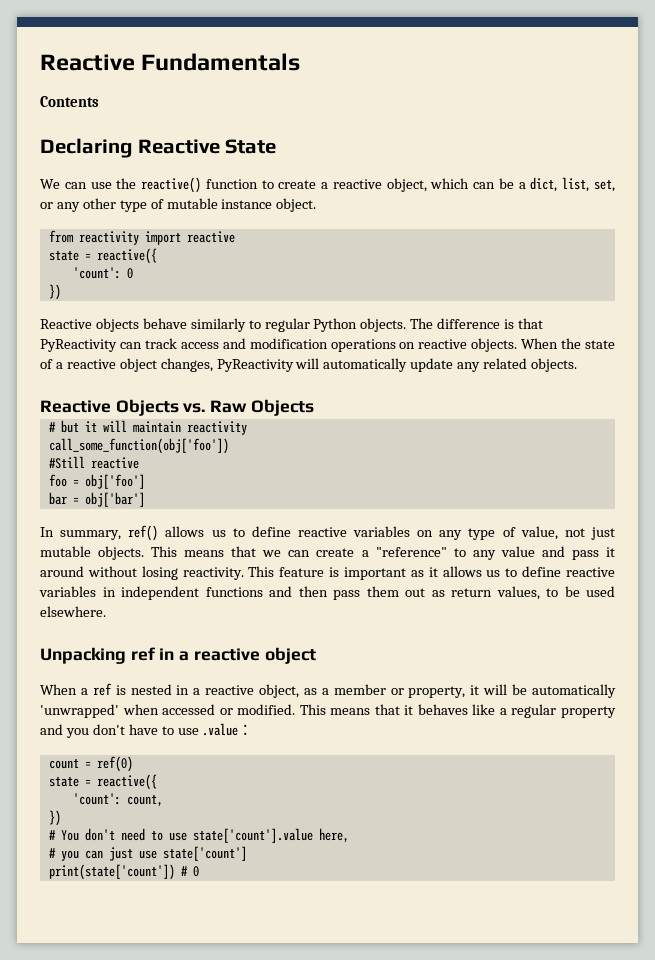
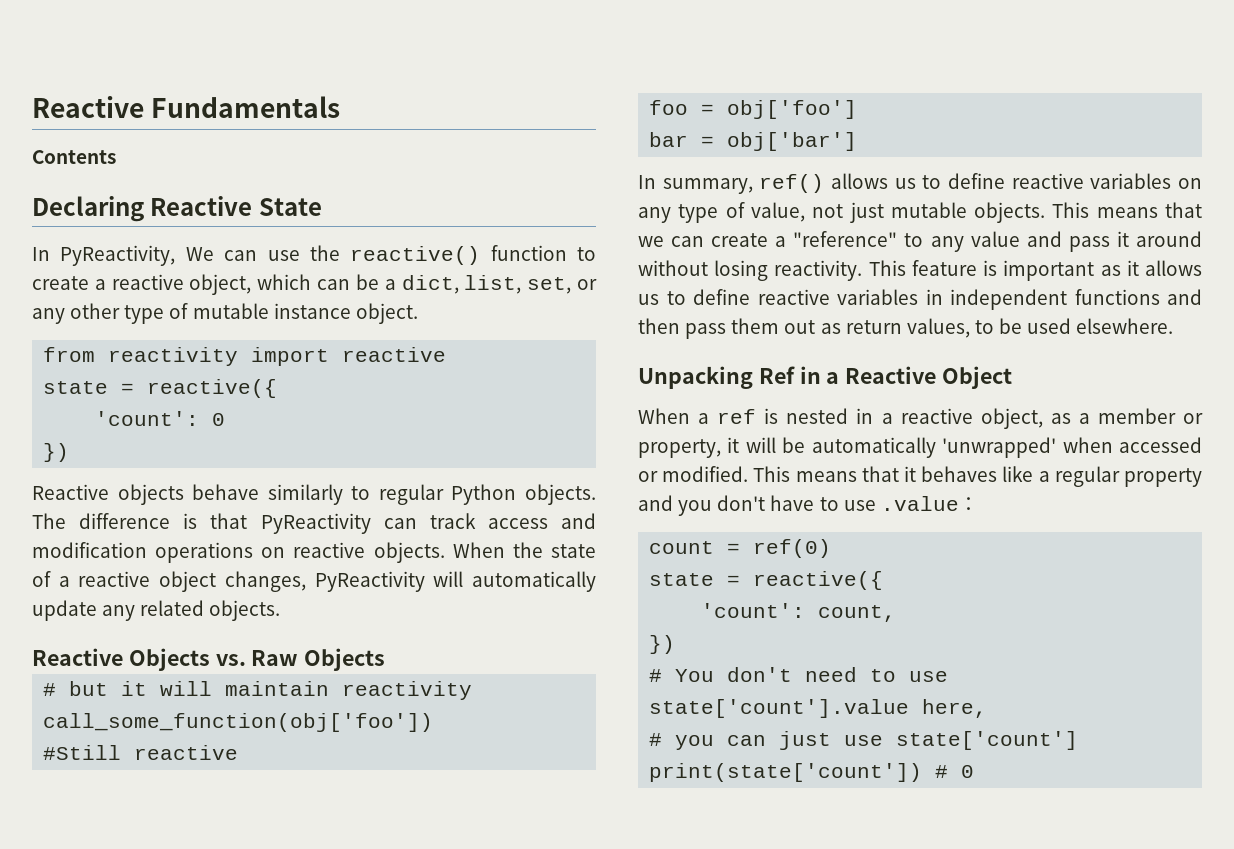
- We can use the reactive() function to create a reactive object, which can be a dict, list, set, or any other type of mutable instance object.
+ In PyReactivity, We can use the reactive() function to create a reactive object, which can be a dict, list, set, or any other type of mutable instance object.
- Unpacking ref in a reactive object
+ Unpacking Ref in a Reactive Object

